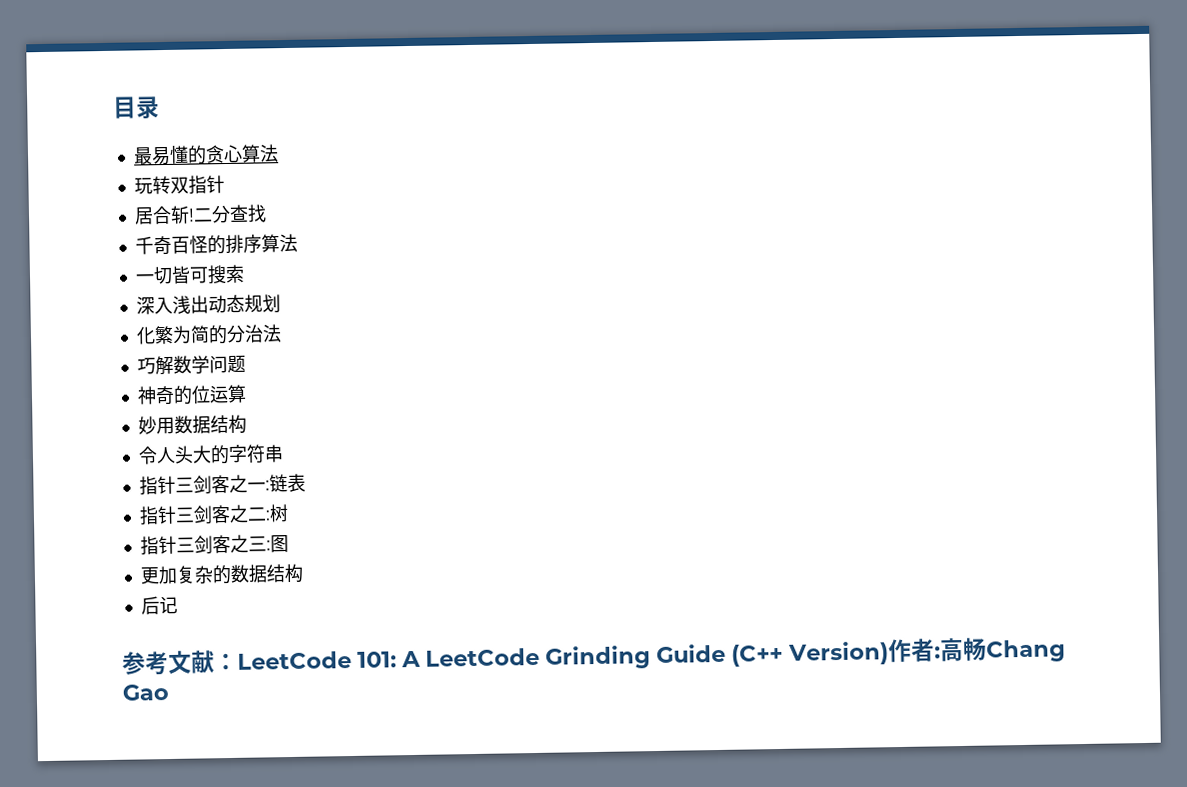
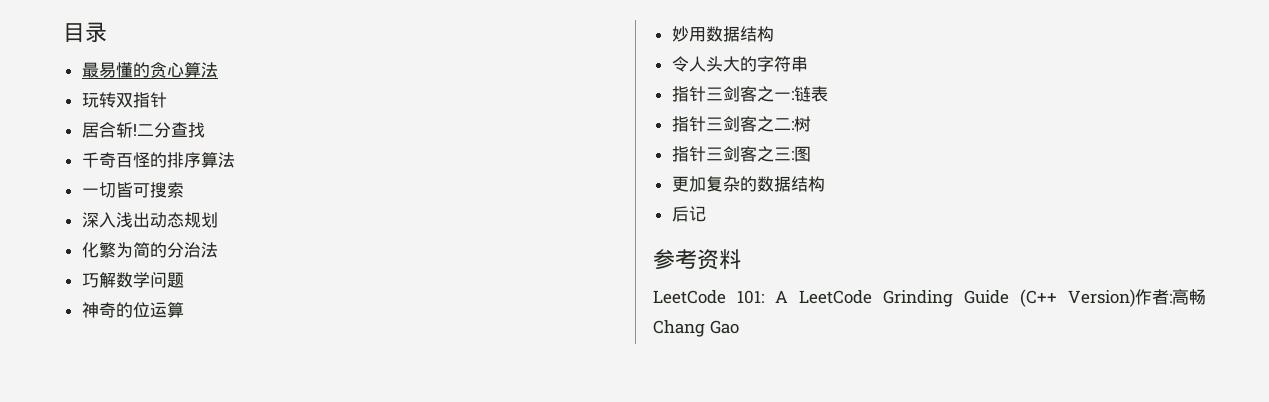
- 参考文献：LeetCode 101: A LeetCode Grinding Guide (C++ Version)作者:高畅Chang Gao
+ 参考资料
+ LeetCode 101: A LeetCode Grinding Guide (C++ Version)作者:高畅Chang Gao

